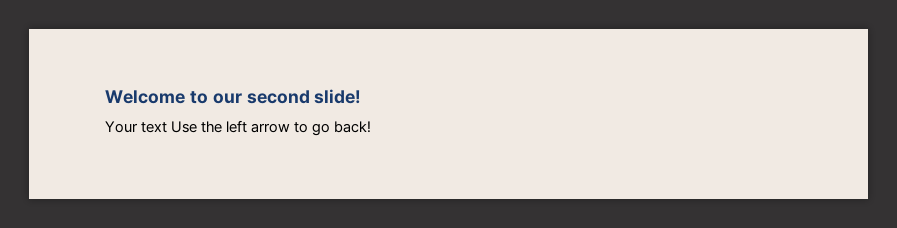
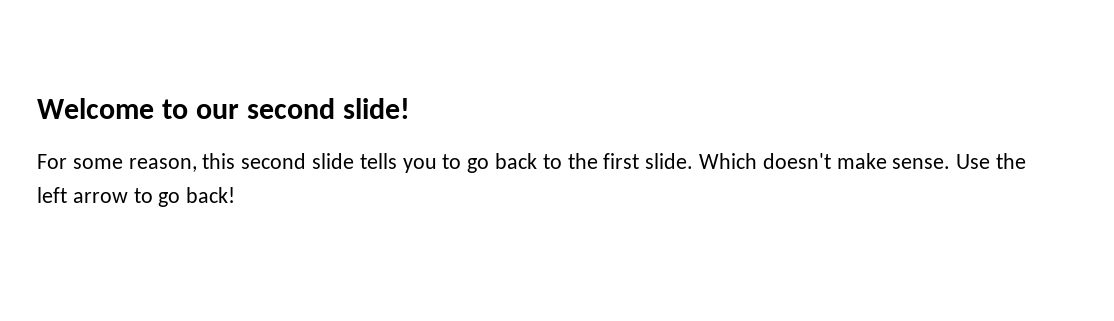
- Your text Use the left arrow to go back!
+ For some reason, this second slide tells you to go back to the first slide. Which doesn't make sense. Use the left arrow to go back!

